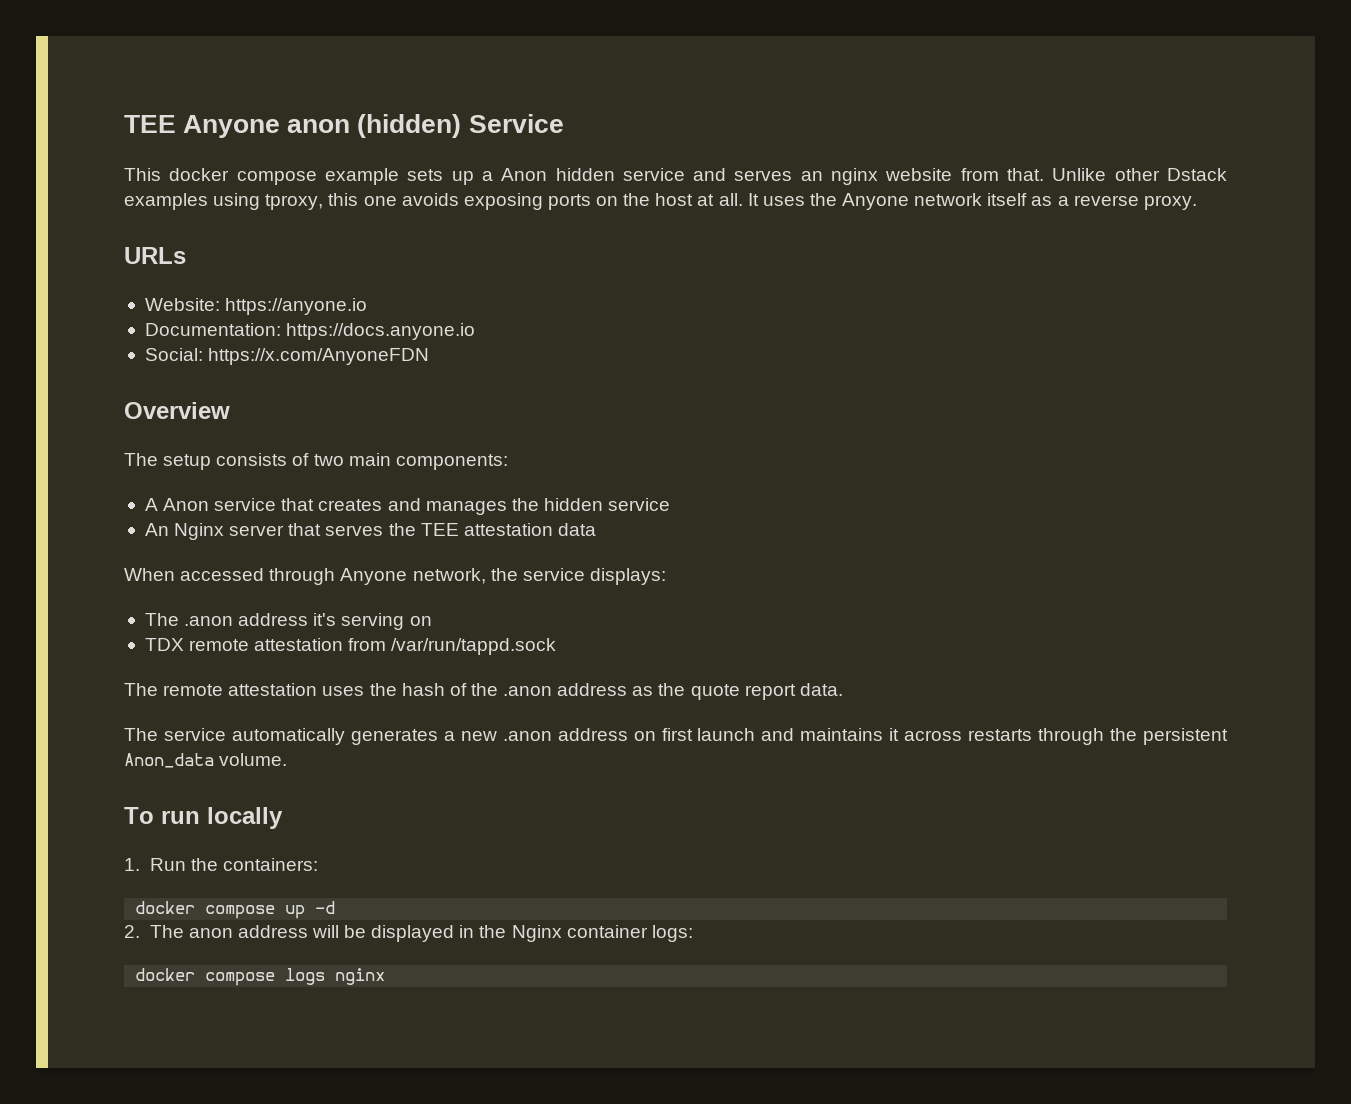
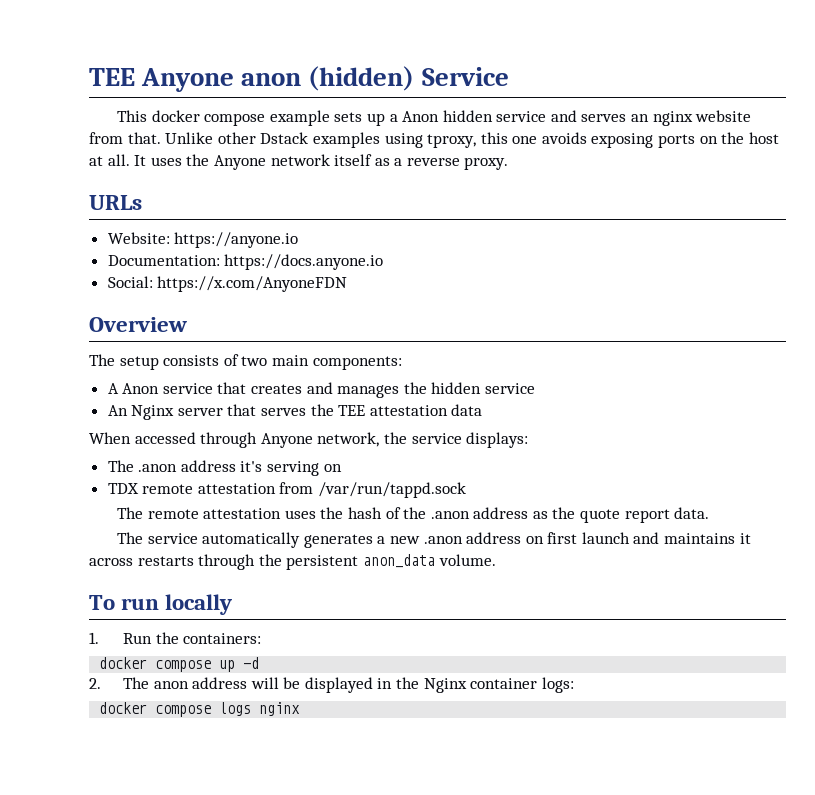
- The service automatically generates a new .anon address on first launch and maintains it across restarts through the persistent Anon_data volume.
+ The service automatically generates a new .anon address on first launch and maintains it across restarts through the persistent anon_data volume.

